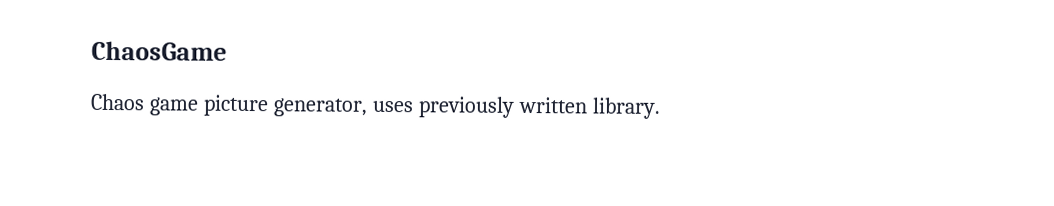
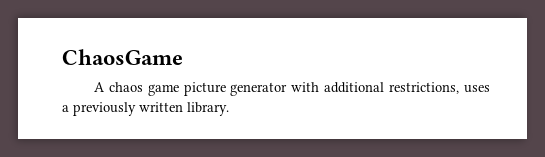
- Chaos game picture generator, uses previously written library.
+ A chaos game picture generator with additional restrictions, uses a previously written library.

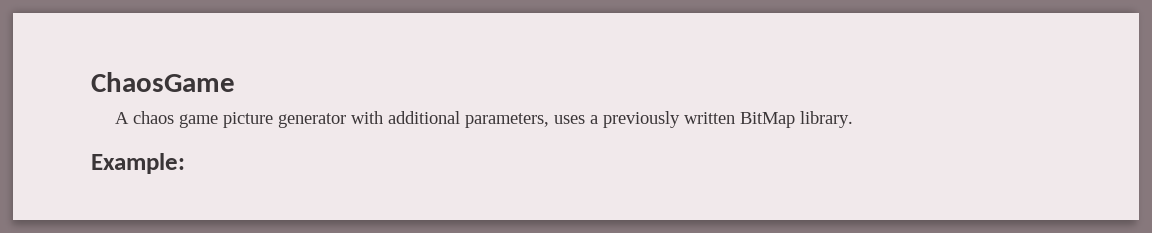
- A chaos game picture generator with additional restrictions, uses a previously written library.
+ A chaos game picture generator with additional parameters, uses a previously written BitMap library.
+ Example:

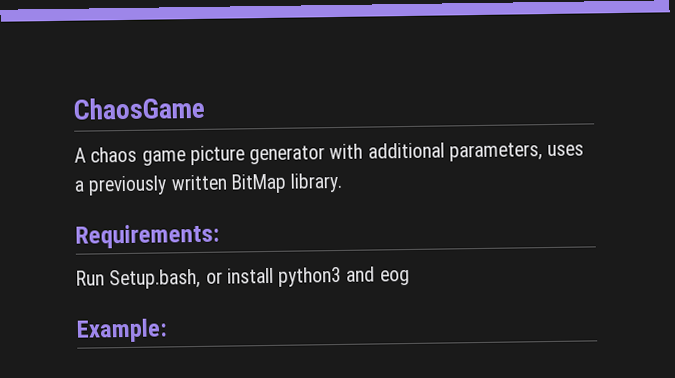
+ Requirements:
+ Run Setup.bash, or install python3 and eog

